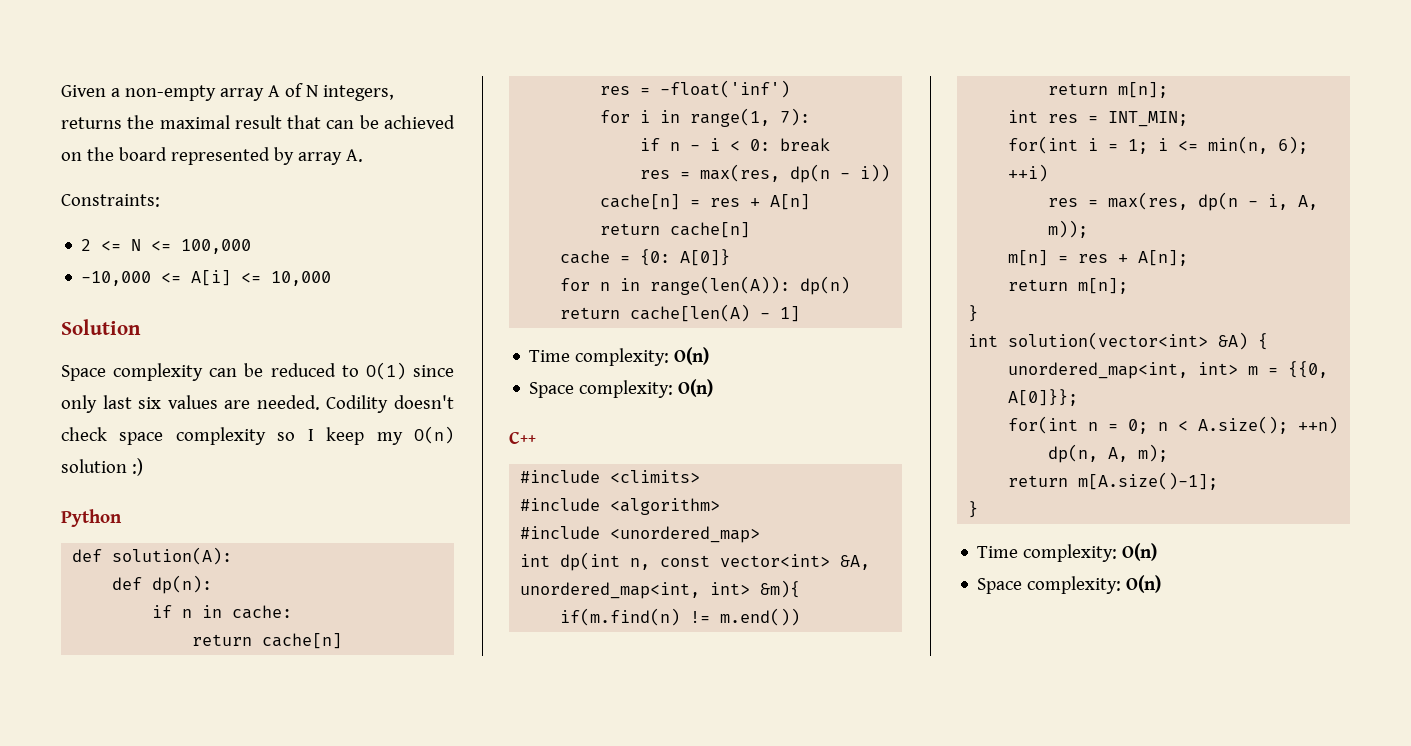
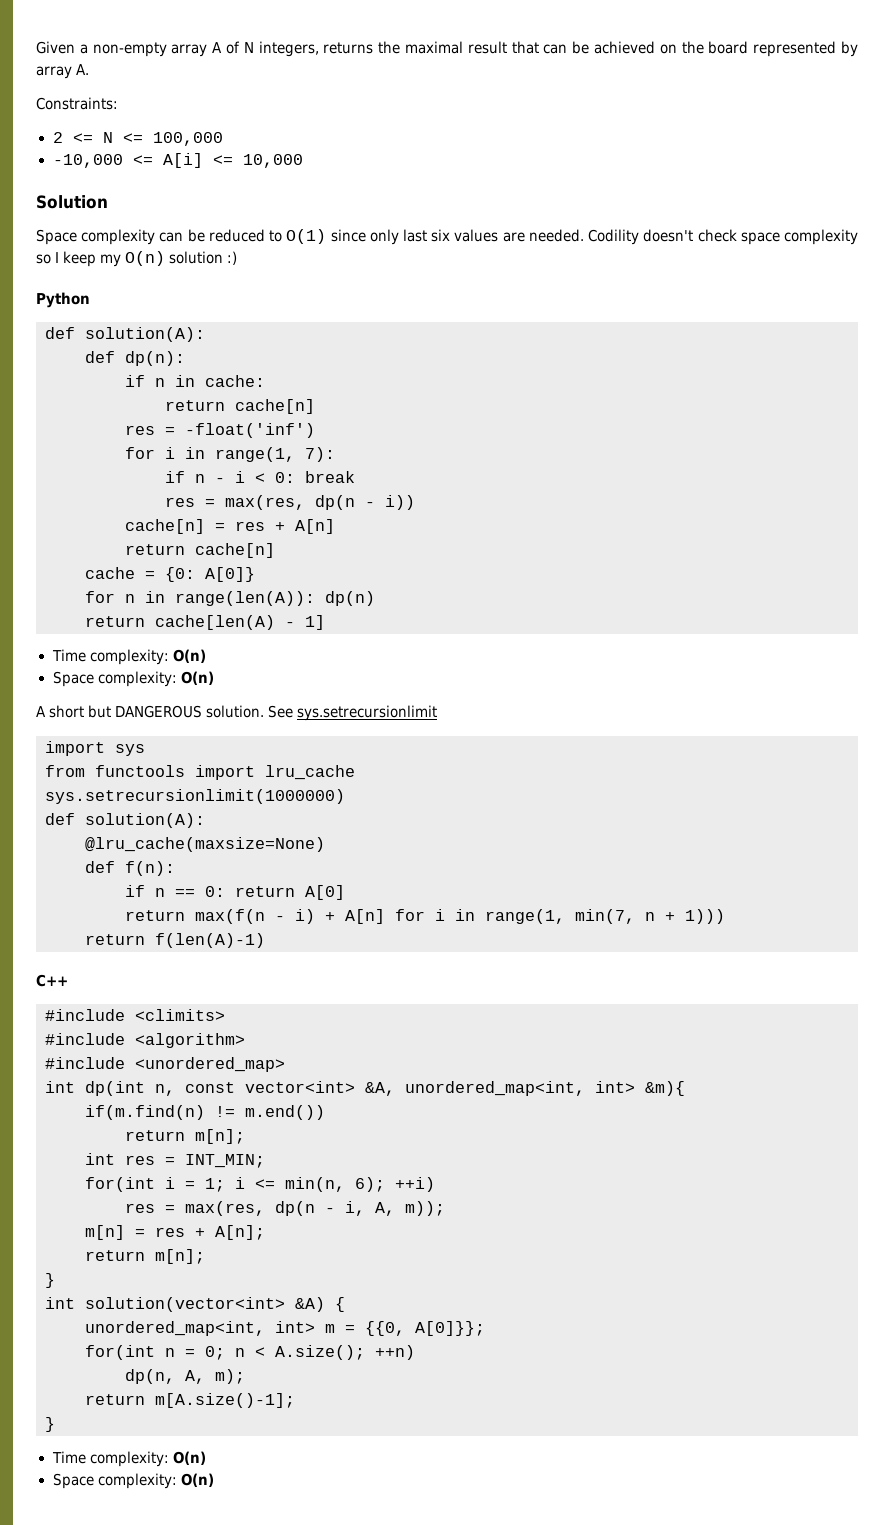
+ A short but DANGEROUS solution. See sys.setrecursionlimit
+ import sys
+ from functools import lru_cache
+ sys.setrecursionlimit(1000000)
+ def solution(A):
+ @lru_cache(maxsize=None)
+ def f(n):
+ if n == 0: return A[0]
+ return max(f(n - i) + A[n] for i in range(1, min(7, n + 1)))
+ return f(len(A)-1)

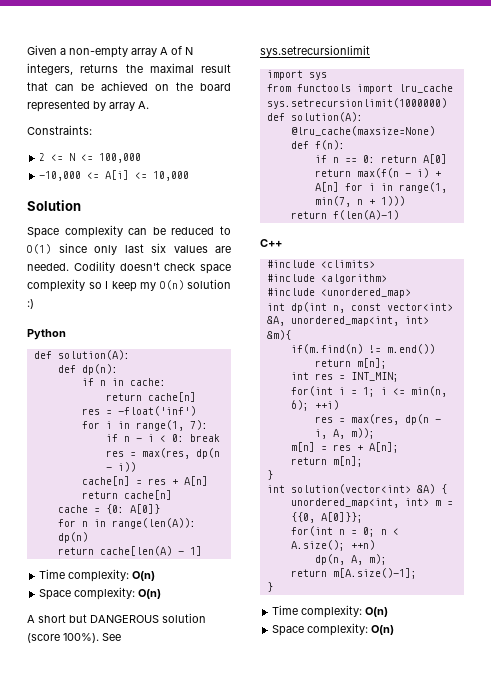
- A short but DANGEROUS solution.
+ A short but DANGEROUS solution (score 100%).

